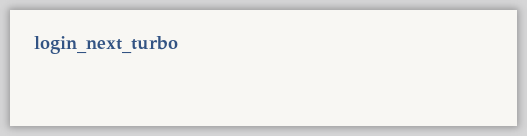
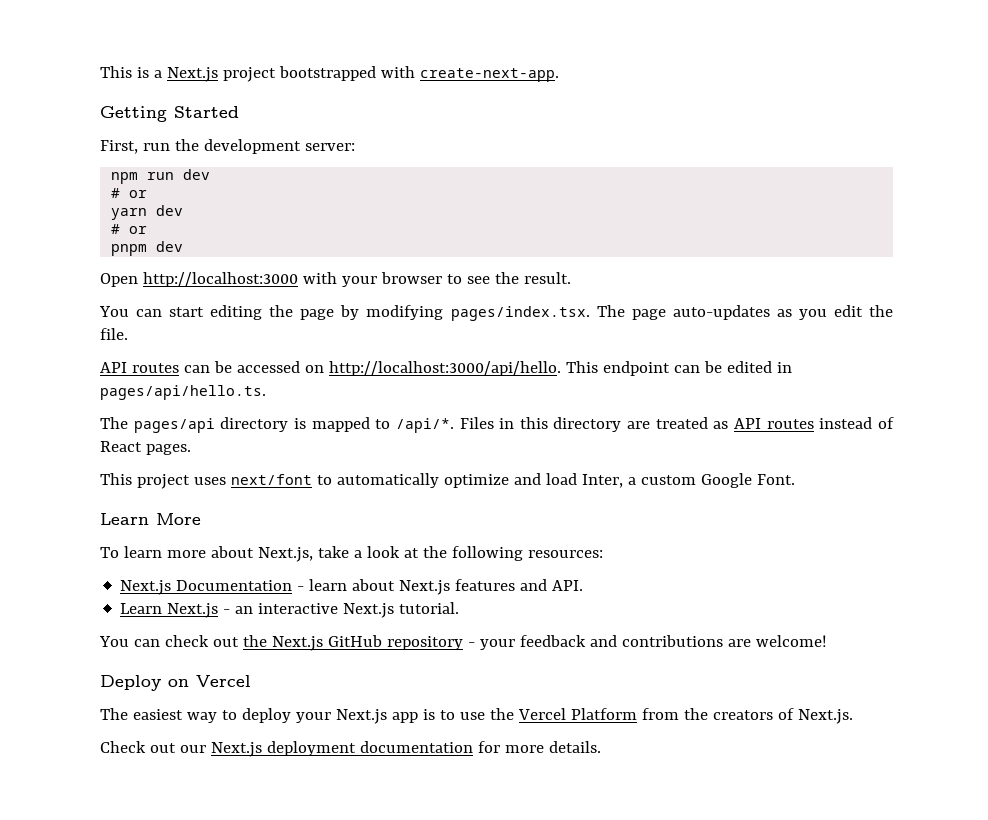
- login_next_turbo
+ This is a Next.js project bootstrapped with create-next-app.
+ Getting Started
+ First, run the development server:
+ npm run dev
+ # or
+ yarn dev
+ # or
+ pnpm dev
+ Open http://localhost:3000 with your browser to see the result.
+ You can start editing the page by modifying pages/index.tsx. The page auto-updates as you edit the file.
+ API routes can be accessed on http://localhost:3000/api/hello. This endpoint can be edited in pages/api/hello.ts.
+ The pages/api directory is mapped to /api/*. Files in this directory are treated as API routes instead of React pages.
+ This project uses next/font to automatically optimize and load Inter, a custom Google Font.
+ Learn More
+ To learn more about Next.js, take a look at the following resources:
+ Next.js Documentation - learn about Next.js features and API.
+ Learn Next.js - an interactive Next.js tutorial.
+ You can check out the Next.js GitHub repository - your feedback and contributions are welcome!
+ Deploy on Vercel
+ The easiest way to deploy your Next.js app is to use the Vercel Platform from the creators of Next.js.
+ Check out our Next.js deployment documentation for more details.

